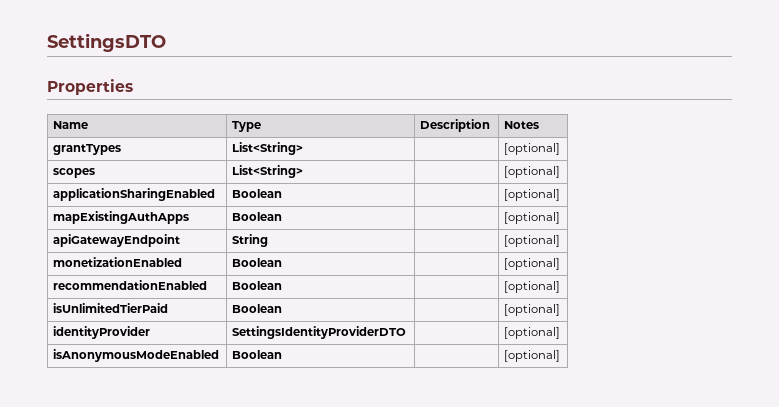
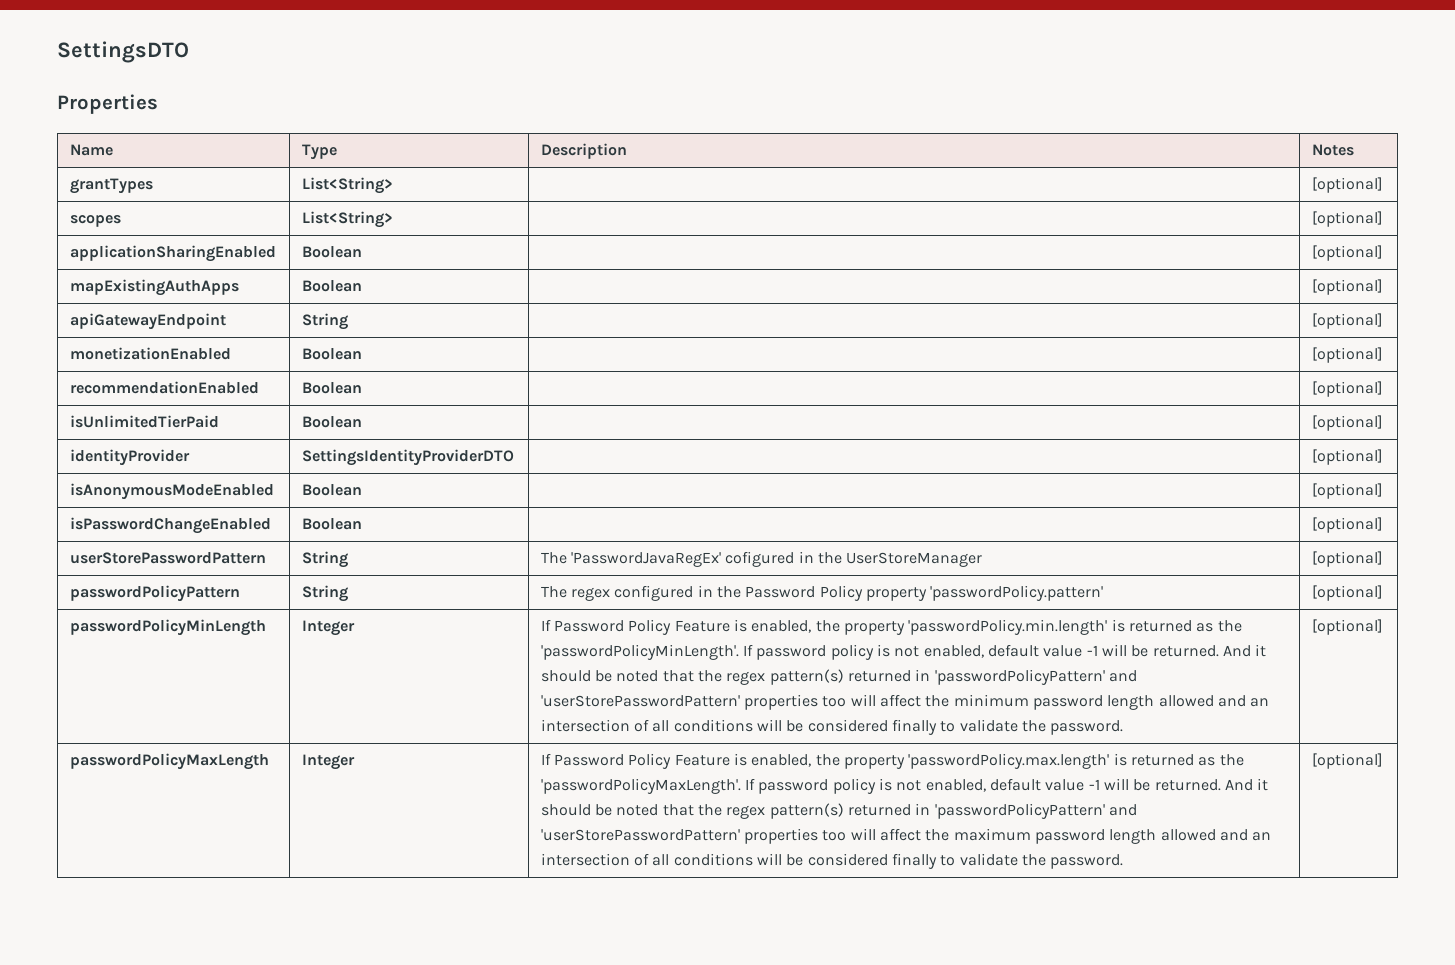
+ isPasswordChangeEnabled | Boolean | | [optional]
+ userStorePasswordPattern | String | The 'PasswordJavaRegEx' cofigured in the UserStoreManager | [optional]
+ passwordPolicyPattern | String | The regex configured in the Password Policy property 'passwordPolicy.pattern' | [optional]
+ passwordPolicyMinLength | Integer | If Password Policy Feature is enabled, the property 'passwordPolicy.min.length' is returned as the 'passwordPolicyMinLength'. If password policy is not enabled, default value -1 will be returned. And it should be noted that the regex pattern(s) returned in 'passwordPolicyPattern' and 'userStorePasswordPattern' properties too will affect the minimum password length allowed and an intersection of all conditions will be considered finally to validate the password. | [optional]
+ passwordPolicyMaxLength | Integer | If Password Policy Feature is enabled, the property 'passwordPolicy.max.length' is returned as the 'passwordPolicyMaxLength'. If password policy is not enabled, default value -1 will be returned. And it should be noted that the regex pattern(s) returned in 'passwordPolicyPattern' and 'userStorePasswordPattern' properties too will affect the maximum password length allowed and an intersection of all conditions will be considered finally to validate the password. | [optional]

